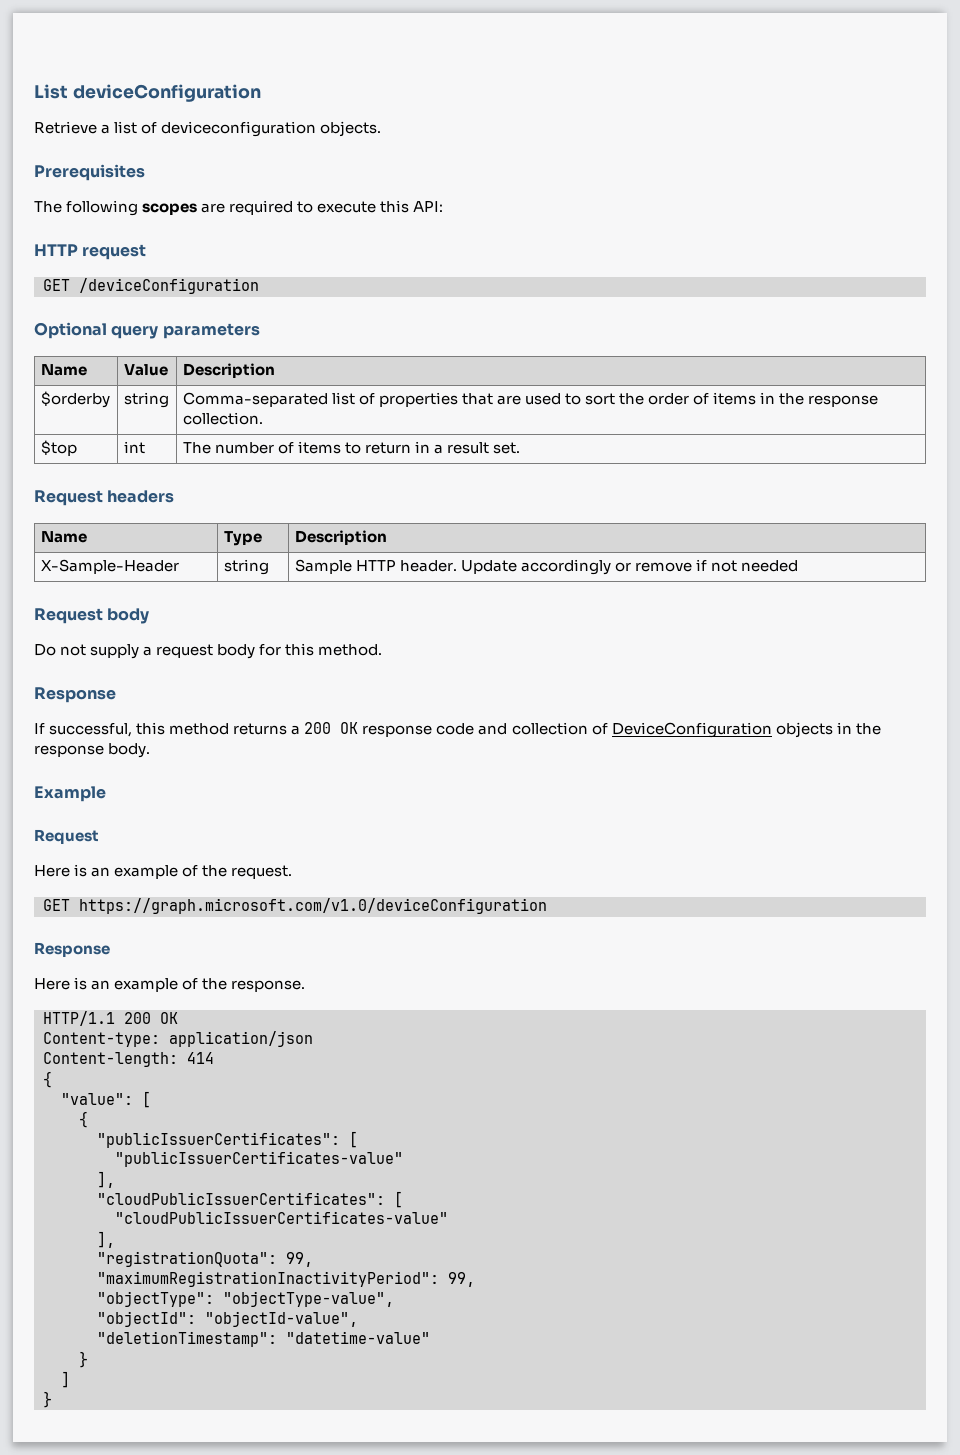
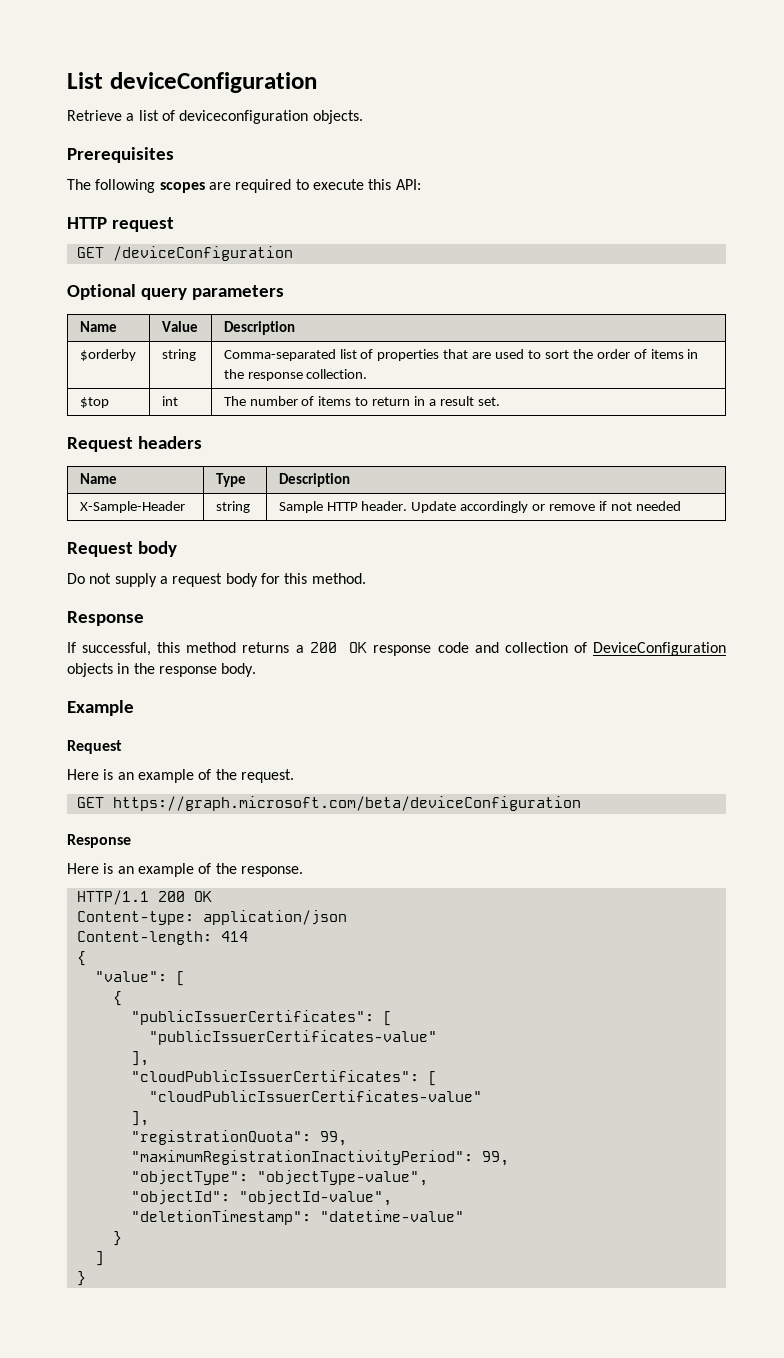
- GET https://graph.microsoft.com/v1.0/deviceConfiguration
+ GET https://graph.microsoft.com/beta/deviceConfiguration

